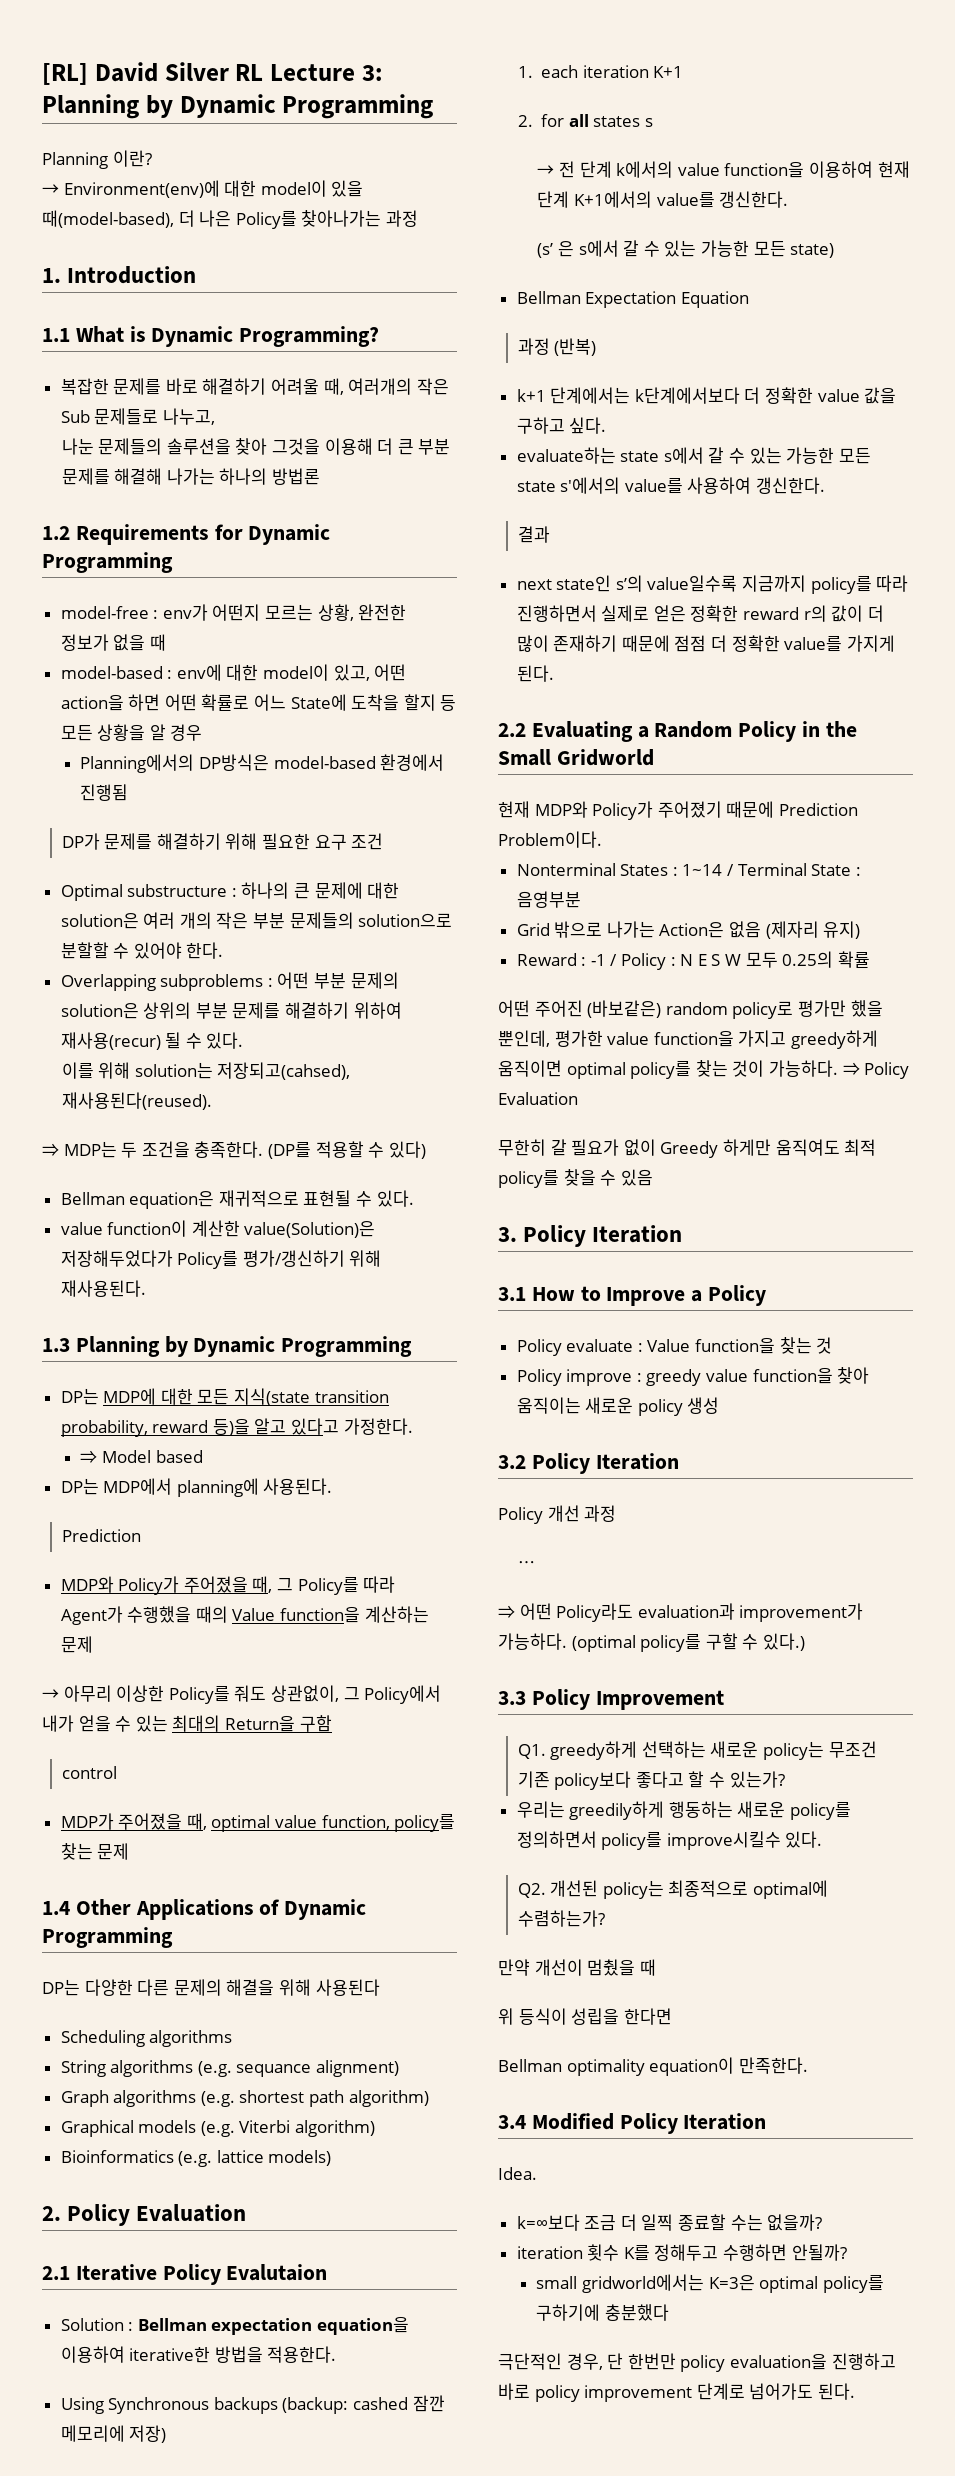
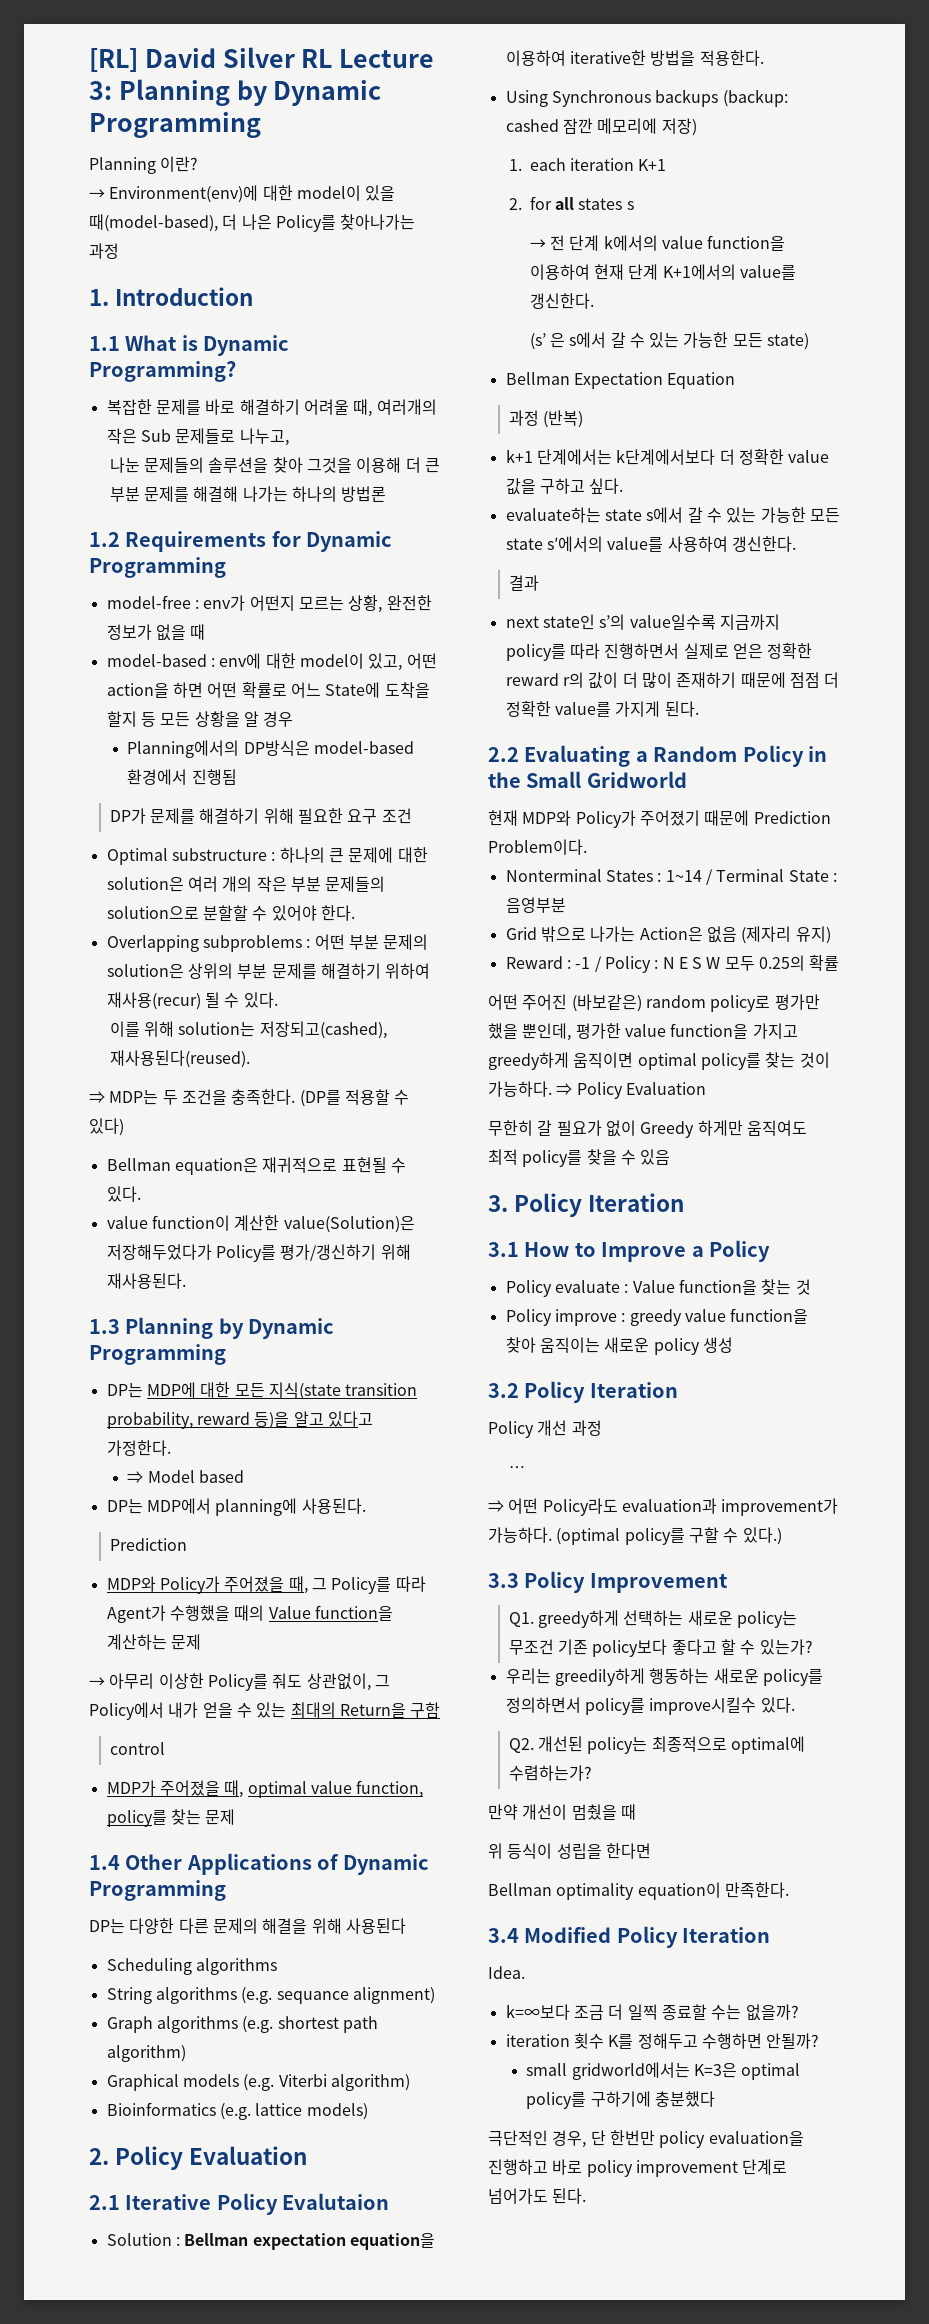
- 이를 위해 solution는 저장되고(cahsed), 재사용된다(reused).
+ 이를 위해 solution는 저장되고(cashed), 재사용된다(reused).

